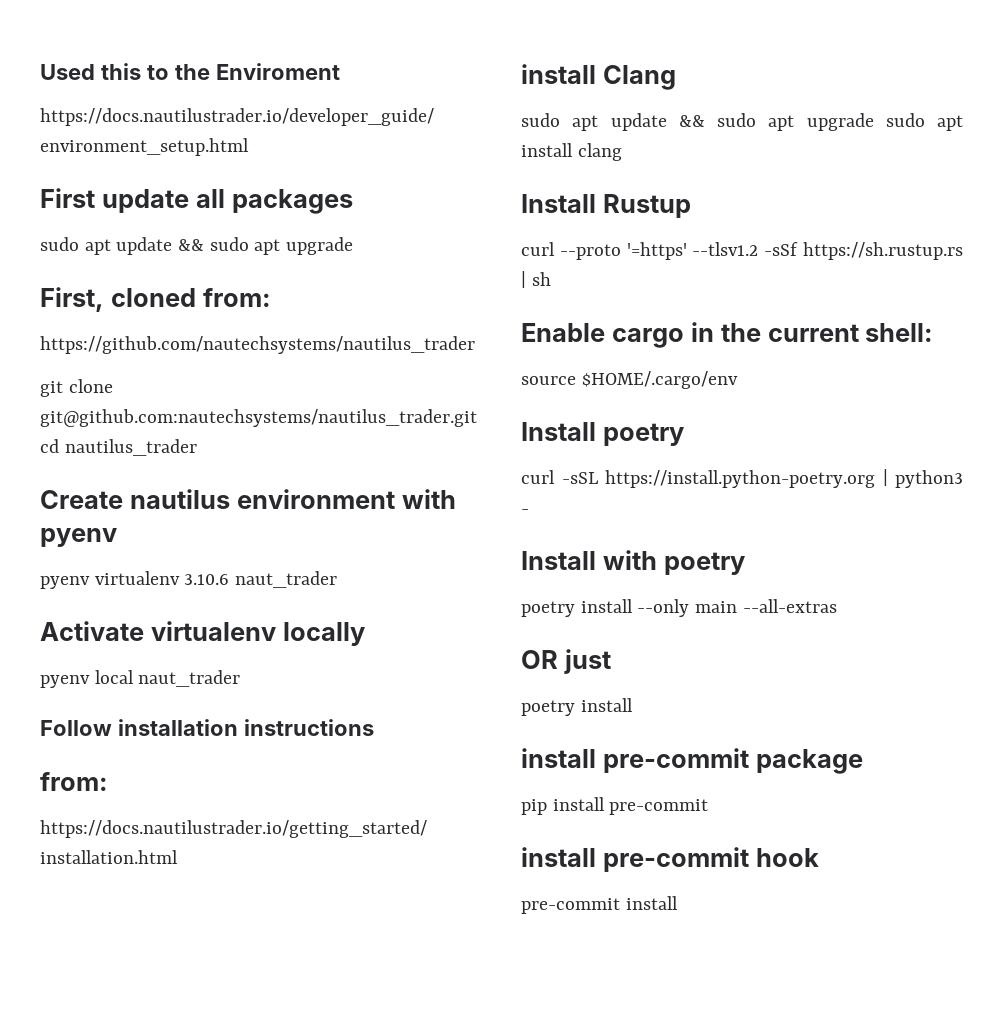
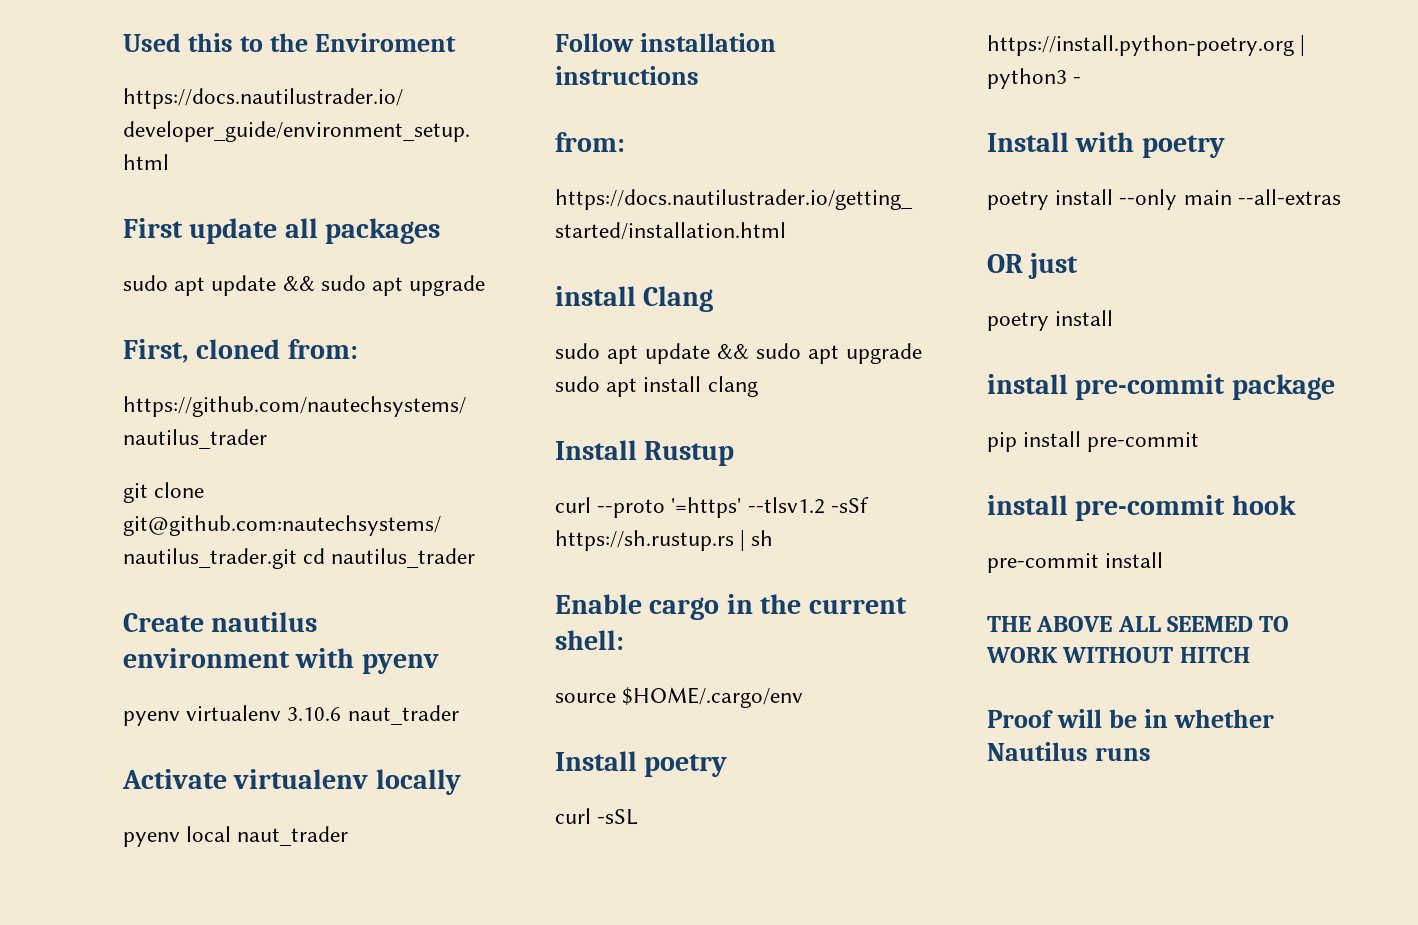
+ THE ABOVE ALL SEEMED TO WORK WITHOUT HITCH
+ Proof will be in whether Nautilus runs

